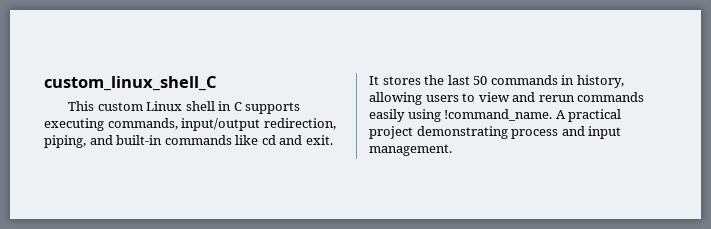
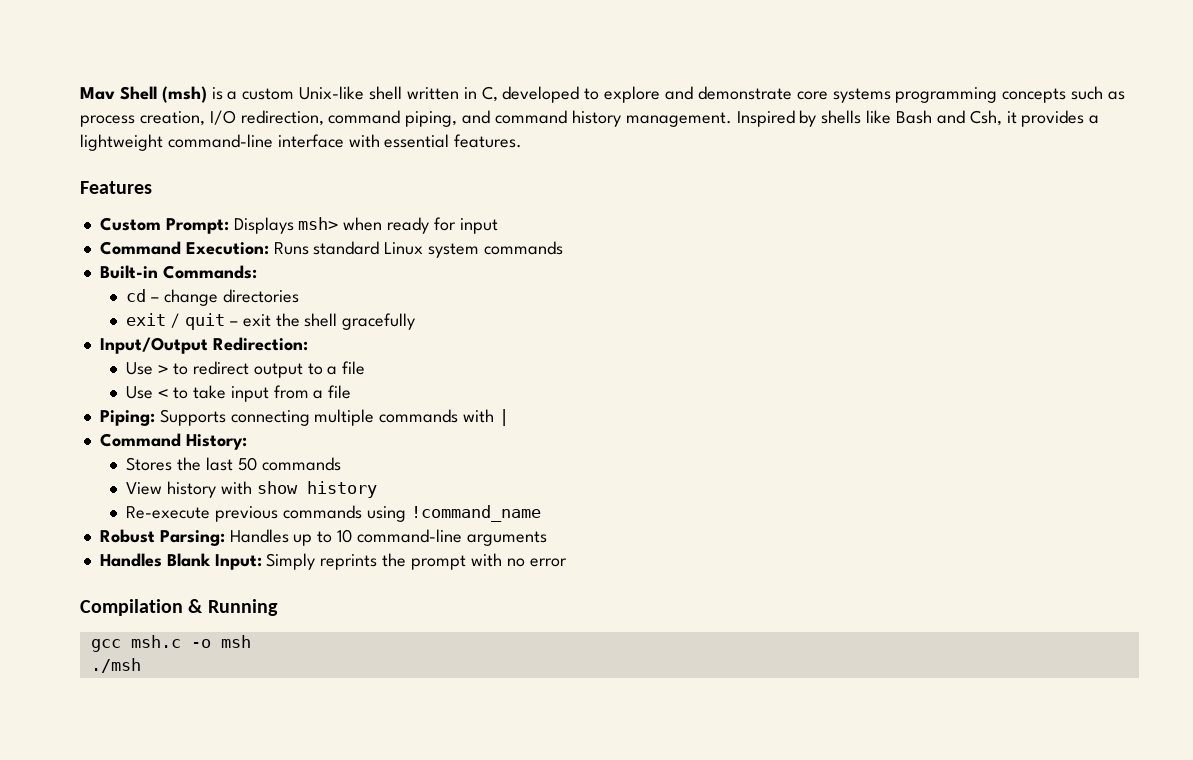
- custom_linux_shell_C
- This custom Linux shell in C supports executing commands, input/output redirection, piping, and built-in commands like cd and exit. It stores the last 50 commands in history, allowing users to view and rerun commands easily using !command_name. A practical project demonstrating process and input management.
+ Mav Shell (msh) is a custom Unix-like shell written in C, developed to explore and demonstrate core systems programming concepts such as process creation, I/O redirection, command piping, and command history management. Inspired by shells like Bash and Csh, it provides a lightweight command-line interface with essential features.
+ Features
+ Custom Prompt: Displays msh> when ready for input
+ Command Execution: Runs standard Linux system commands
+ Built-in Commands:
+ cd – change directories
+ exit / quit – exit the shell gracefully
+ Input/Output Redirection:
+ Use > to redirect output to a file
+ Use < to take input from a file
+ Piping: Supports connecting multiple commands with |
+ Command History:
+ Stores the last 50 commands
+ View history with show history
+ Re-execute previous commands using !command_name
+ Robust Parsing: Handles up to 10 command-line arguments
+ Handles Blank Input: Simply reprints the prompt with no error
+ Compilation & Running
+ gcc msh.c -o msh
+ ./msh

